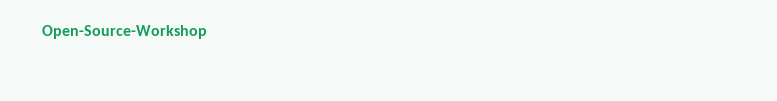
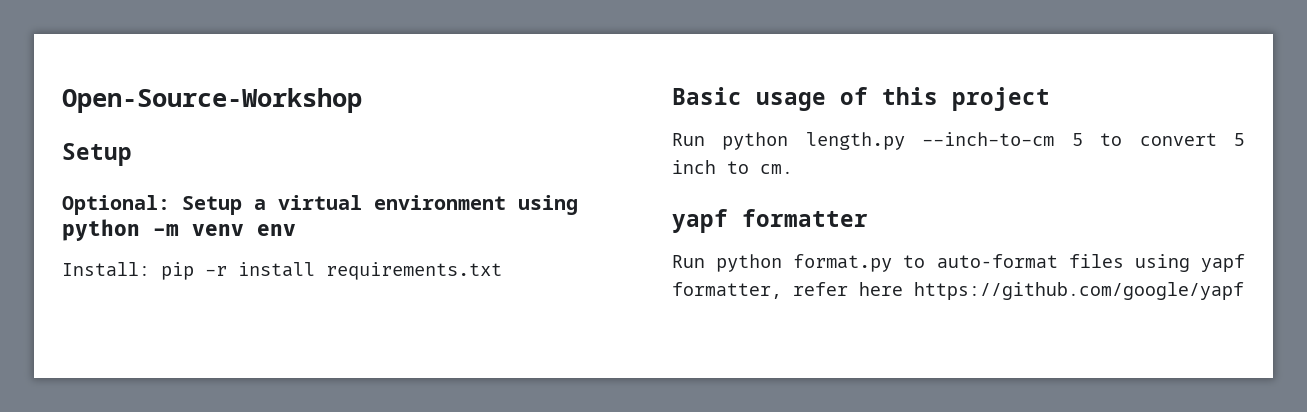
  Open-Source-Workshop
+ Setup
+ Optional: Setup a virtual environment using python -m venv env
+ Install: pip -r install requirements.txt
+ Basic usage of this project
+ Run python length.py --inch-to-cm 5 to convert 5 inch to cm.
+ yapf formatter
+ Run python format.py to auto-format files using yapf formatter, refer here https://github.com/google/yapf

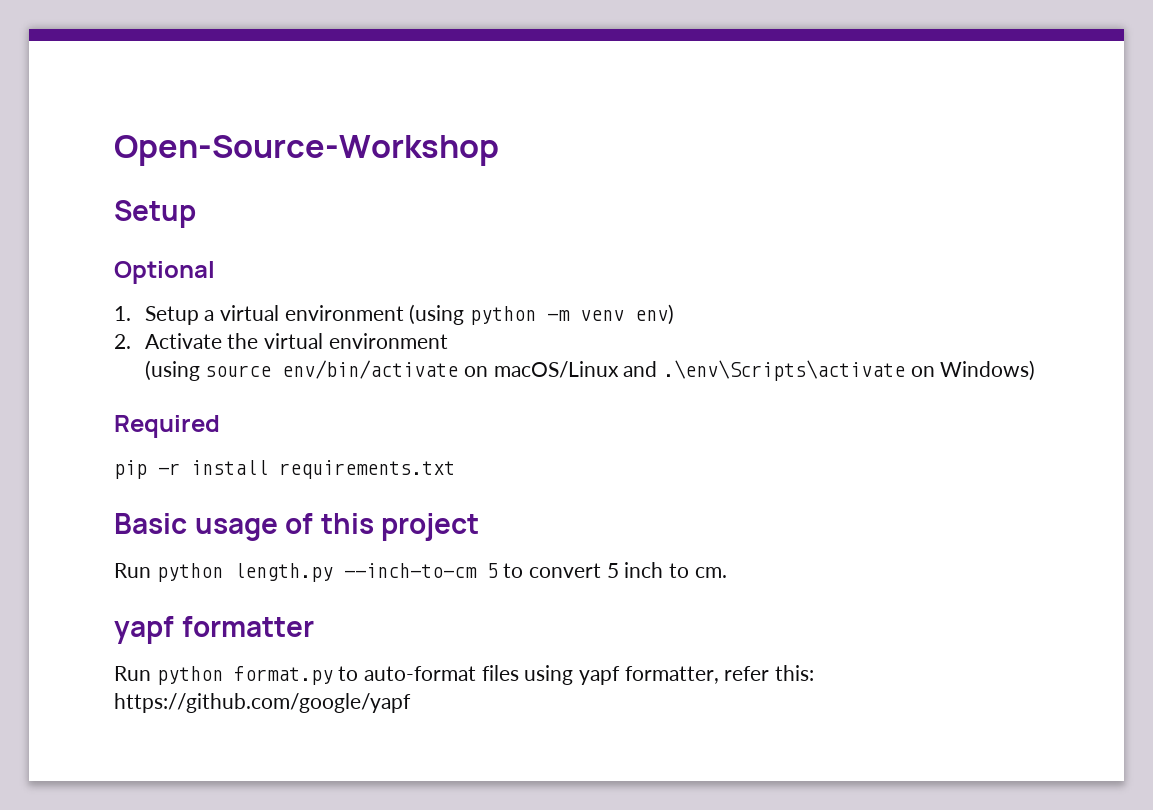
- Optional: Setup a virtual environment using python -m venv env
- Install: pip -r install requirements.txt
+ Optional
+ 1. Setup a virtual environment (using python -m venv env)
+ 2. Activate the virtual environment
+ (using source env/bin/activate on macOS/Linux and .\env\Scripts\activate on Windows)
+ Required
+ pip -r install requirements.txt
- Run python format.py to auto-format files using yapf formatter, refer here https://github.com/google/yapf
+ Run python format.py to auto-format files using yapf formatter, refer this: https://github.com/google/yapf

